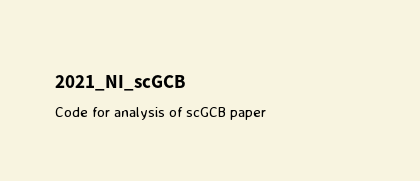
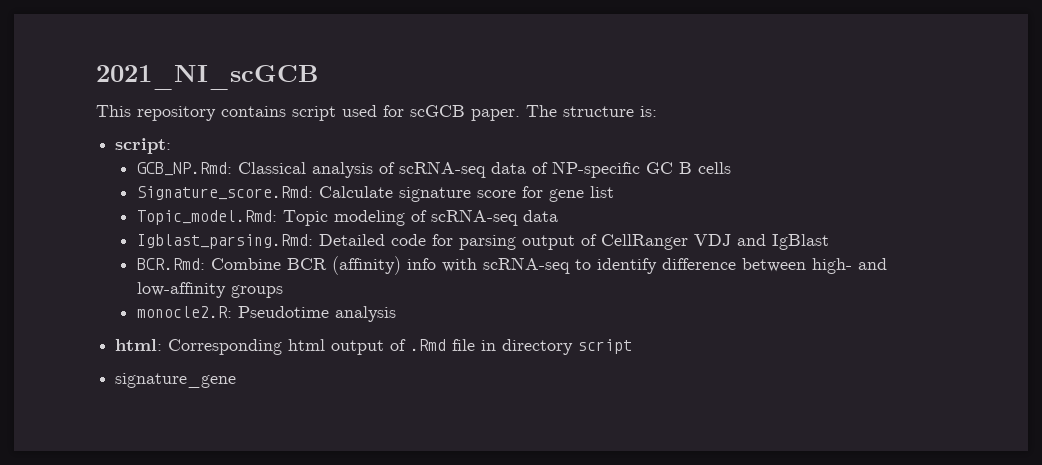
- Code for analysis of scGCB paper
+ This repository contains script used for scGCB paper. The structure is:
+ script:
+ GCB_NP.Rmd: Classical analysis of scRNA-seq data of NP-specific GC B cells
+ Signature_score.Rmd: Calculate signature score for gene list
+ Topic_model.Rmd: Topic modeling of scRNA-seq data
+ Igblast_parsing.Rmd: Detailed code for parsing output of CellRanger VDJ and IgBlast
+ BCR.Rmd: Combine BCR (affinity) info with scRNA-seq to identify difference between high- and low-affinity groups
+ monocle2.R: Pseudotime analysis
+ html: Corresponding html output of .Rmd file in directory script
+ signature_gene

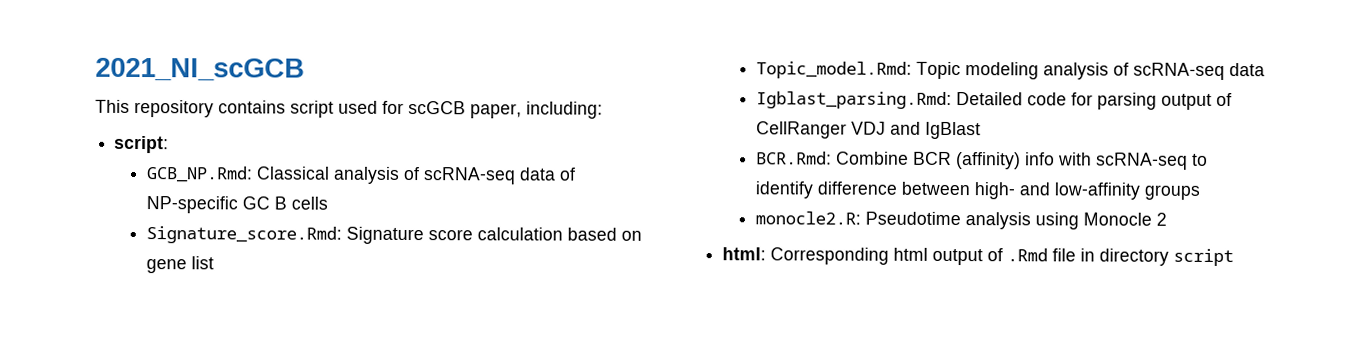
- This repository contains script used for scGCB paper. The structure is:
+ This repository contains script used for scGCB paper, including:
- Signature_score.Rmd: Calculate signature score for gene list
+ Signature_score.Rmd: Signature score calculation based on gene list
- Topic_model.Rmd: Topic modeling of scRNA-seq data
+ Topic_model.Rmd: Topic modeling analysis of scRNA-seq data
- monocle2.R: Pseudotime analysis
+ monocle2.R: Pseudotime analysis using Monocle 2
- signature_gene

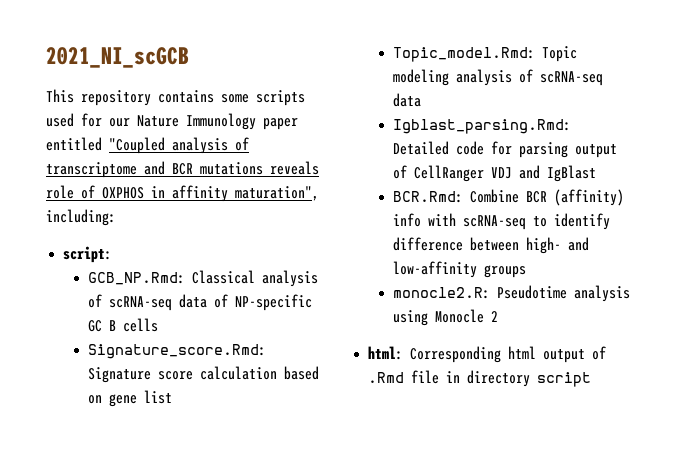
- This repository contains script used for scGCB paper, including:
+ This repository contains some scripts used for our Nature Immunology paper entitled "Coupled analysis of transcriptome and BCR mutations reveals role of OXPHOS in affinity maturation", including:

